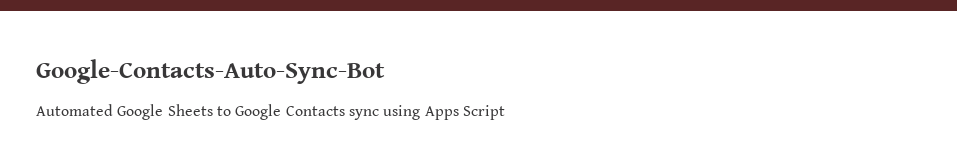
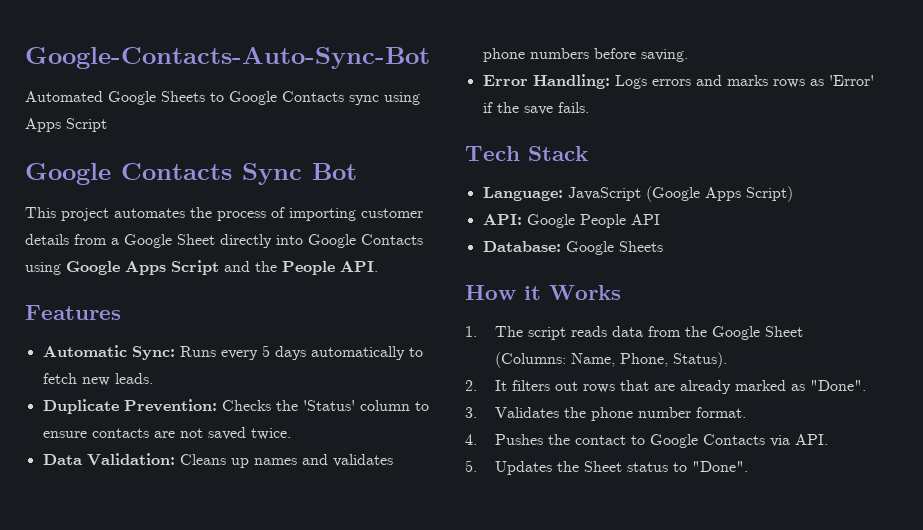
+ Google Contacts Sync Bot
+ This project automates the process of importing customer details from a Google Sheet directly into Google Contacts using Google Apps Script and the People API.
+ Features
+ Automatic Sync: Runs every 5 days automatically to fetch new leads.
+ Duplicate Prevention: Checks the 'Status' column to ensure contacts are not saved twice.
+ Data Validation: Cleans up names and validates phone numbers before saving.
+ Error Handling: Logs errors and marks rows as 'Error' if the save fails.
+ Tech Stack
+ Language: JavaScript (Google Apps Script)
+ API: Google People API
+ Database: Google Sheets
+ How it Works
+ 1. The script reads data from the Google Sheet (Columns: Name, Phone, Status).
+ 2. It filters out rows that are already marked as "Done".
+ 3. Validates the phone number format.
+ 4. Pushes the contact to Google Contacts via API.
+ 5. Updates the Sheet status to "Done".

